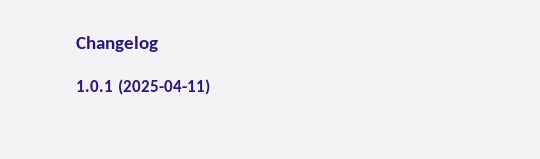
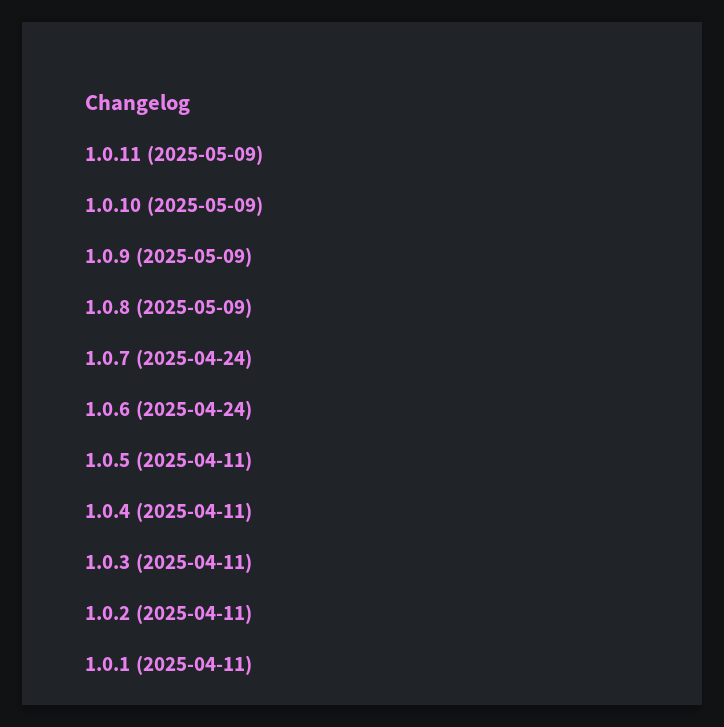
+ 1.0.11 (2025-05-09)
+ 1.0.10 (2025-05-09)
+ 1.0.9 (2025-05-09)
+ 1.0.8 (2025-05-09)
+ 1.0.7 (2025-04-24)
+ 1.0.6 (2025-04-24)
+ 1.0.5 (2025-04-11)
+ 1.0.4 (2025-04-11)
+ 1.0.3 (2025-04-11)
+ 1.0.2 (2025-04-11)

